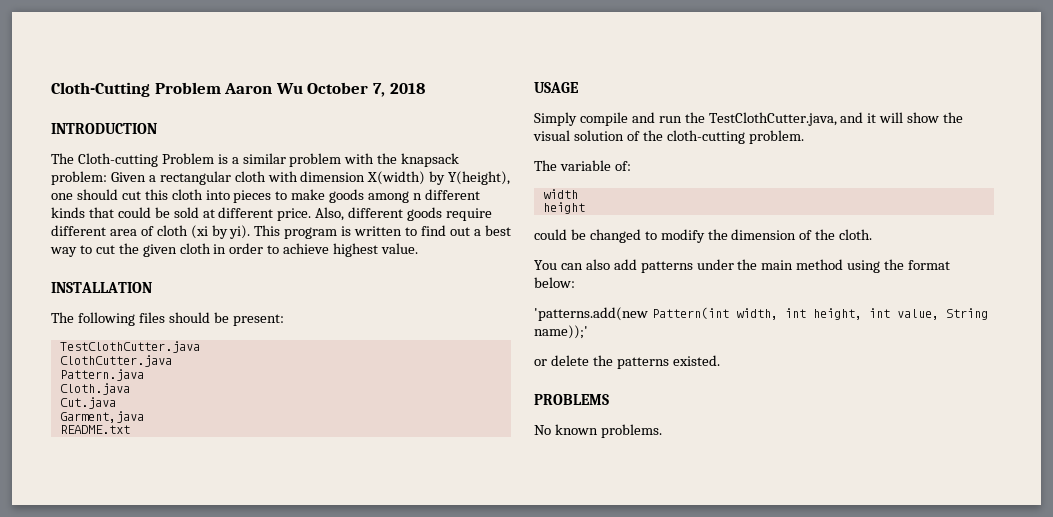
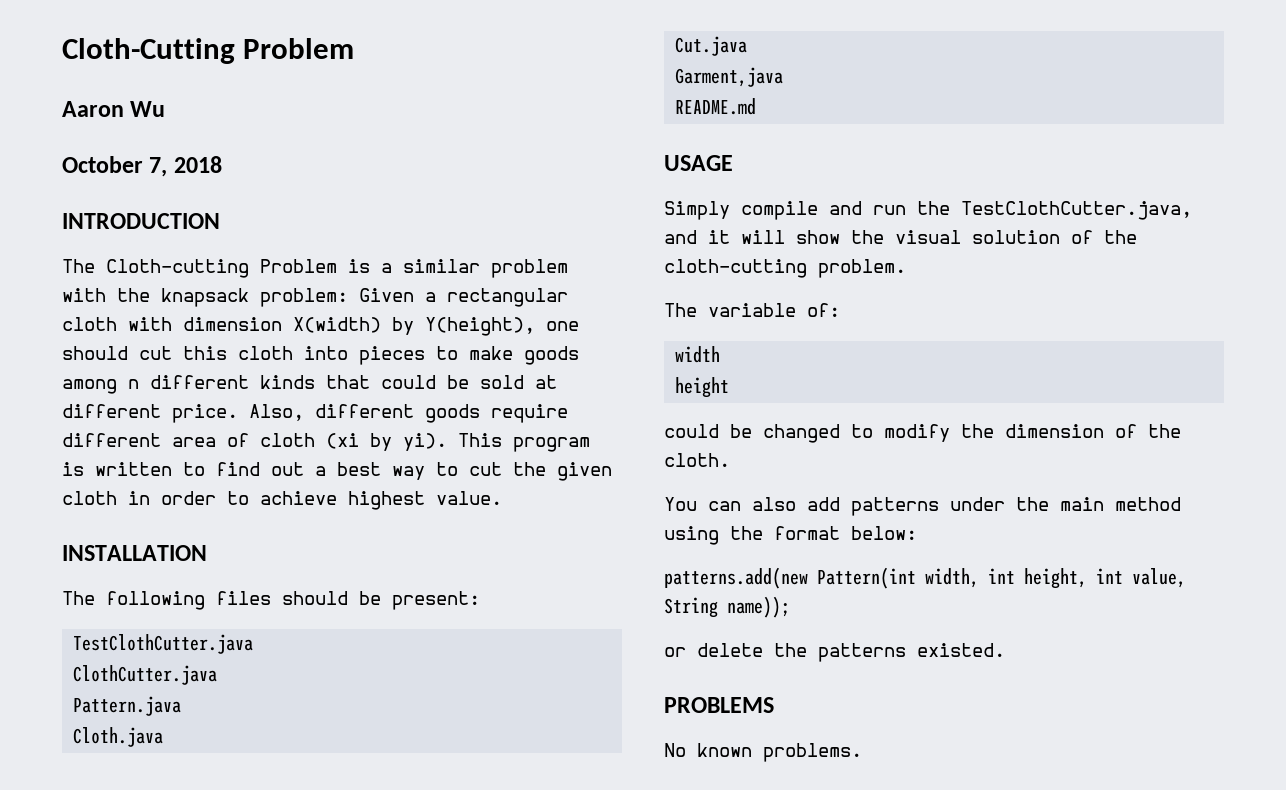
- Cloth-Cutting Problem Aaron Wu October 7, 2018
+ Cloth-Cutting Problem
+ Aaron Wu
+ October 7, 2018
- README.txt
+ README.md
- 'patterns.add(new Pattern(int width, int height, int value, String name));'
+ patterns.add(new Pattern(int width, int height, int value, String name));

